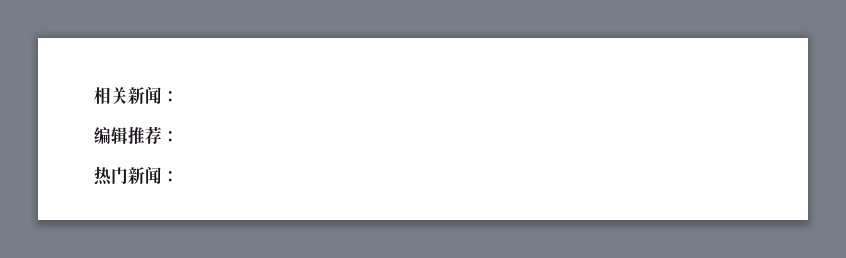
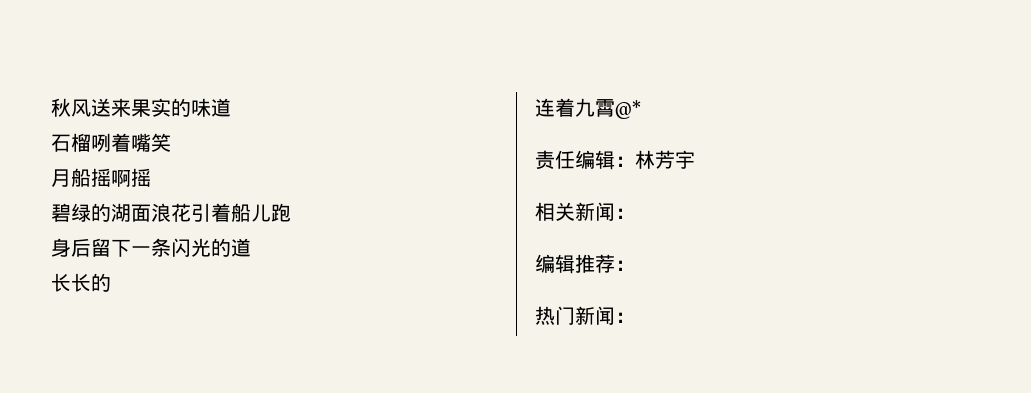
+ 秋风送来果实的味道
+ 石榴咧着嘴笑
+ 月船摇啊摇
+ 碧绿的湖面浪花引着船儿跑
+ 身后留下一条闪光的道
+ 长长的
+ 连着九霄@*
+ 责任编辑：林芳宇

